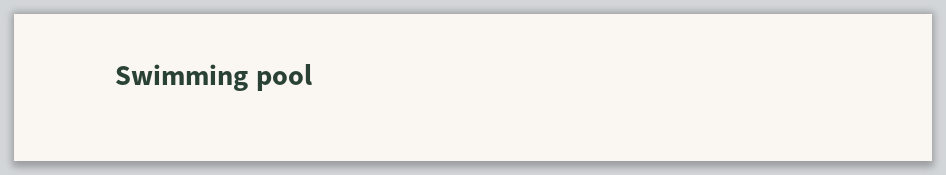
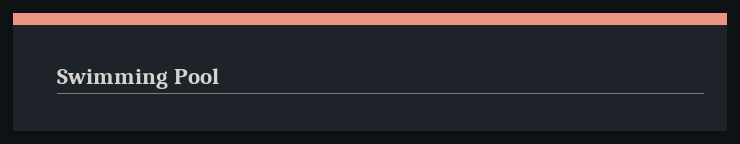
- Swimming pool
+ Swimming Pool

